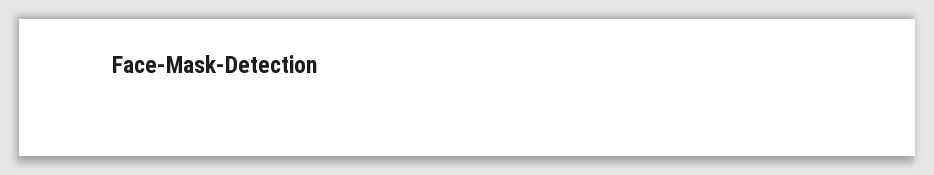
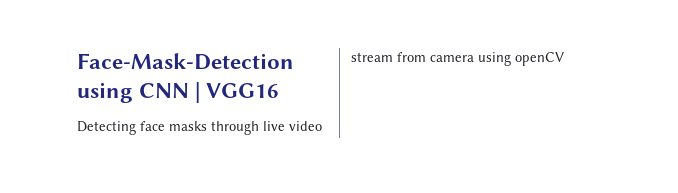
- Face-Mask-Detection
+ Face-Mask-Detection using CNN | VGG16
+ Detecting face masks through live video stream from camera using openCV

